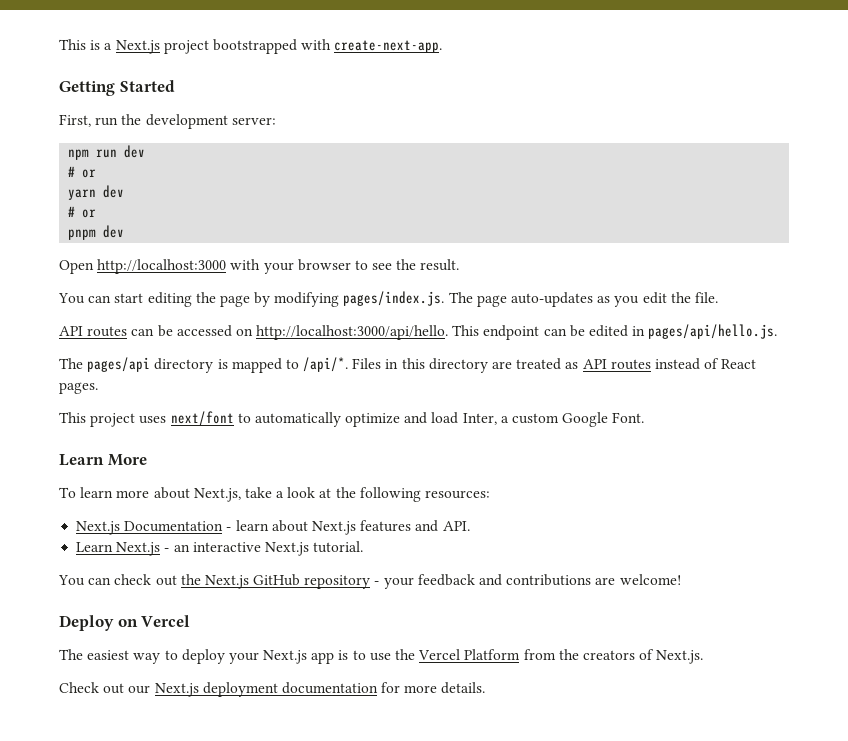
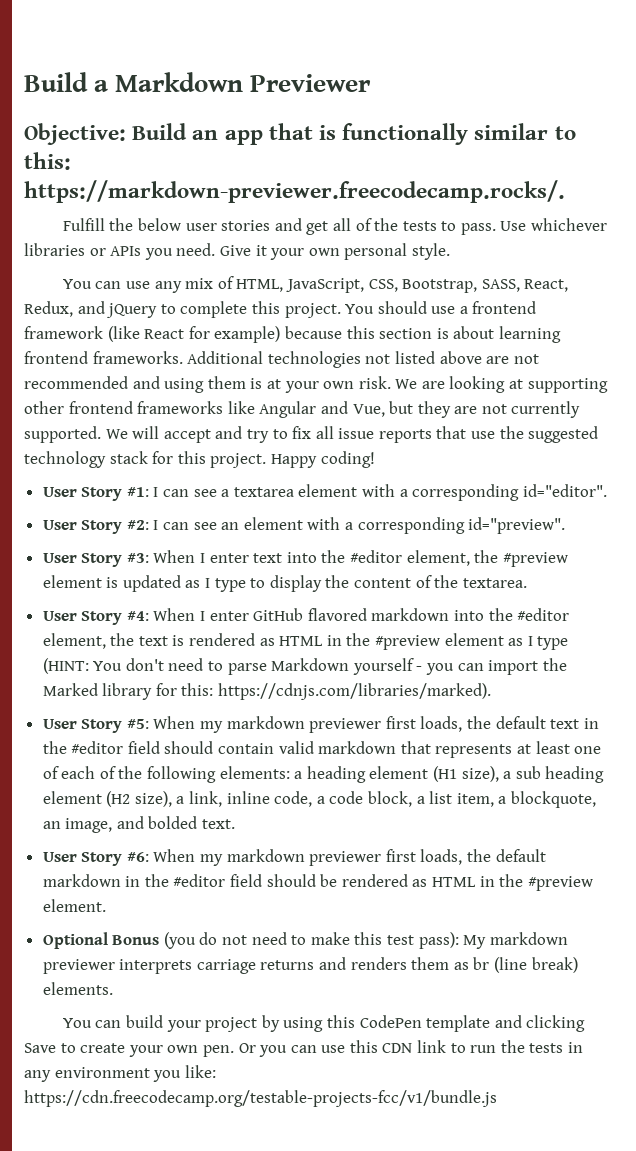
- This is a Next.js project bootstrapped with create-next-app.
- Getting Started
- First, run the development server:
- npm run dev
- # or
- yarn dev
- # or
- pnpm dev
- Open http://localhost:3000 with your browser to see the result.
- You can start editing the page by modifying pages/index.js. The page auto-updates as you edit the file.
- API routes can be accessed on http://localhost:3000/api/hello. This endpoint can be edited in pages/api/hello.js.
- The pages/api directory is mapped to /api/*. Files in this directory are treated as API routes instead of React pages.
- This project uses next/font to automatically optimize and load Inter, a custom Google Font.
- Learn More
- To learn more about Next.js, take a look at the following resources:
- Next.js Documentation - learn about Next.js features and API.
- Learn Next.js - an interactive Next.js tutorial.
- You can check out the Next.js GitHub repository - your feedback and contributions are welcome!
- Deploy on Vercel
- The easiest way to deploy your Next.js app is to use the Vercel Platform from the creators of Next.js.
- Check out our Next.js deployment documentation for more details.
+ Build a Markdown Previewer
+ Objective: Build an app that is functionally similar to this: https://markdown-previewer.freecodecamp.rocks/.
+ Fulfill the below user stories and get all of the tests to pass. Use whichever libraries or APIs you need. Give it your own personal style.
+ You can use any mix of HTML, JavaScript, CSS, Bootstrap, SASS, React, Redux, and jQuery to complete this project. You should use a frontend framework (like React for example) because this section is about learning frontend frameworks. Additional technologies not listed above are not recommended and using them is at your own risk. We are looking at supporting other frontend frameworks like Angular and Vue, but they are not currently supported. We will accept and try to fix all issue reports that use the suggested technology stack for this project. Happy coding!
+ User Story #1: I can see a textarea element with a corresponding id="editor".
+ User Story #2: I can see an element with a corresponding id="preview".
+ User Story #3: When I enter text into the #editor element, the #preview element is updated as I type to display the content of the textarea.
+ User Story #4: When I enter GitHub flavored markdown into the #editor element, the text is rendered as HTML in the #preview element as I type (HINT: You don't need to parse Markdown yourself - you can import the Marked library for this: https://cdnjs.com/libraries/marked).
+ User Story #5: When my markdown previewer first loads, the default text in the #editor field should contain valid markdown that represents at least one of each of the following elements: a heading element (H1 size), a sub heading element (H2 size), a link, inline code, a code block, a list item, a blockquote, an image, and bolded text.
+ User Story #6: When my markdown previewer first loads, the default markdown in the #editor field should be rendered as HTML in the #preview element.
+ Optional Bonus (you do not need to make this test pass): My markdown previewer interprets carriage returns and renders them as br (line break) elements.
+ You can build your project by using this CodePen template and clicking Save to create your own pen. Or you can use this CDN link to run the tests in any environment you like: https://cdn.freecodecamp.org/testable-projects-fcc/v1/bundle.js

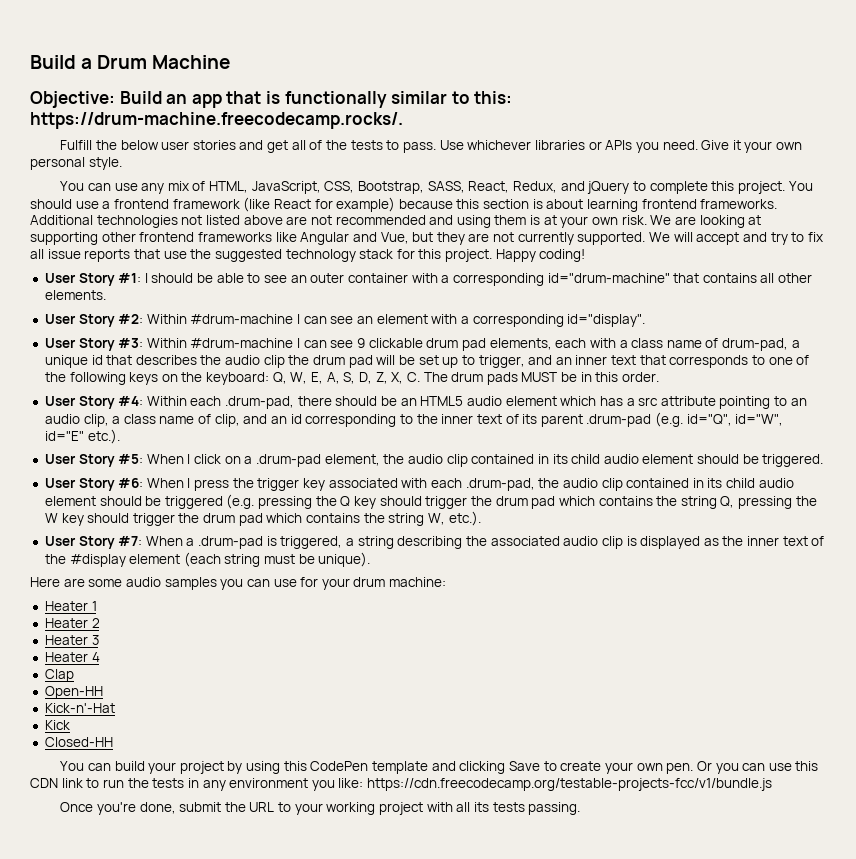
- Build a Markdown Previewer
+ Build a Drum Machine
- Objective: Build an app that is functionally similar to this: https://markdown-previewer.freecodecamp.rocks/.
+ Objective: Build an app that is functionally similar to this: https://drum-machine.freecodecamp.rocks/.
- User Story #1: I can see a textarea element with a corresponding id="editor".
+ User Story #1: I should be able to see an outer container with a corresponding id="drum-machine" that contains all other elements.
- User Story #2: I can see an element with a corresponding id="preview".
+ User Story #2: Within #drum-machine I can see an element with a corresponding id="display".
- User Story #3: When I enter text into the #editor element, the #preview element is updated as I type to display the content of the textarea.
- User Story #4: When I enter GitHub flavored markdown into the #editor element, the text is rendered as HTML in the #preview element as I type (HINT: You don't need to parse Markdown yourself - you can import the Marked library for this: https://cdnjs.com/libraries/marked).
- User Story #5: When my markdown previewer first loads, the default text in the #editor field should contain valid markdown that represents at least one of each of the following elements: a heading element (H1 size), a sub heading element (H2 size), a link, inline code, a code block, a list item, a blockquote, an image, and bolded text.
- User Story #6: When my markdown previewer first loads, the default markdown in the #editor field should be rendered as HTML in the #preview element.
- Optional Bonus (you do not need to make this test pass): My markdown previewer interprets carriage returns and renders them as br (line break) elements.
+ User Story #3: Within #drum-machine I can see 9 clickable drum pad elements, each with a class name of drum-pad, a unique id that describes the audio clip the drum pad will be set up to trigger, and an inner text that corresponds to one of the following keys on the keyboard: Q, W, E, A, S, D, Z, X, C. The drum pads MUST be in this order.
+ User Story #4: Within each .drum-pad, there should be an HTML5 audio element which has a src attribute pointing to an audio clip, a class name of clip, and an id corresponding to the inner text of its parent .drum-pad (e.g. id="Q", id="W", id="E" etc.).
+ User Story #5: When I click on a .drum-pad element, the audio clip contained in its child audio element should be triggered.
+ User Story #6: When I press the trigger key associated with each .drum-pad, the audio clip contained in its child audio element should be triggered (e.g. pressing the Q key should trigger the drum pad which contains the string Q, pressing the W key should trigger the drum pad which contains the string W, etc.).
+ User Story #7: When a .drum-pad is triggered, a string describing the associated audio clip is displayed as the inner text of the #display element (each string must be unique).
+ Here are some audio samples you can use for your drum machine:
+ Heater 1
+ Heater 2
+ Heater 3
+ Heater 4
+ Clap
+ Open-HH
+ Kick-n'-Hat
+ Kick
+ Closed-HH
+ Once you're done, submit the URL to your working project with all its tests passing.

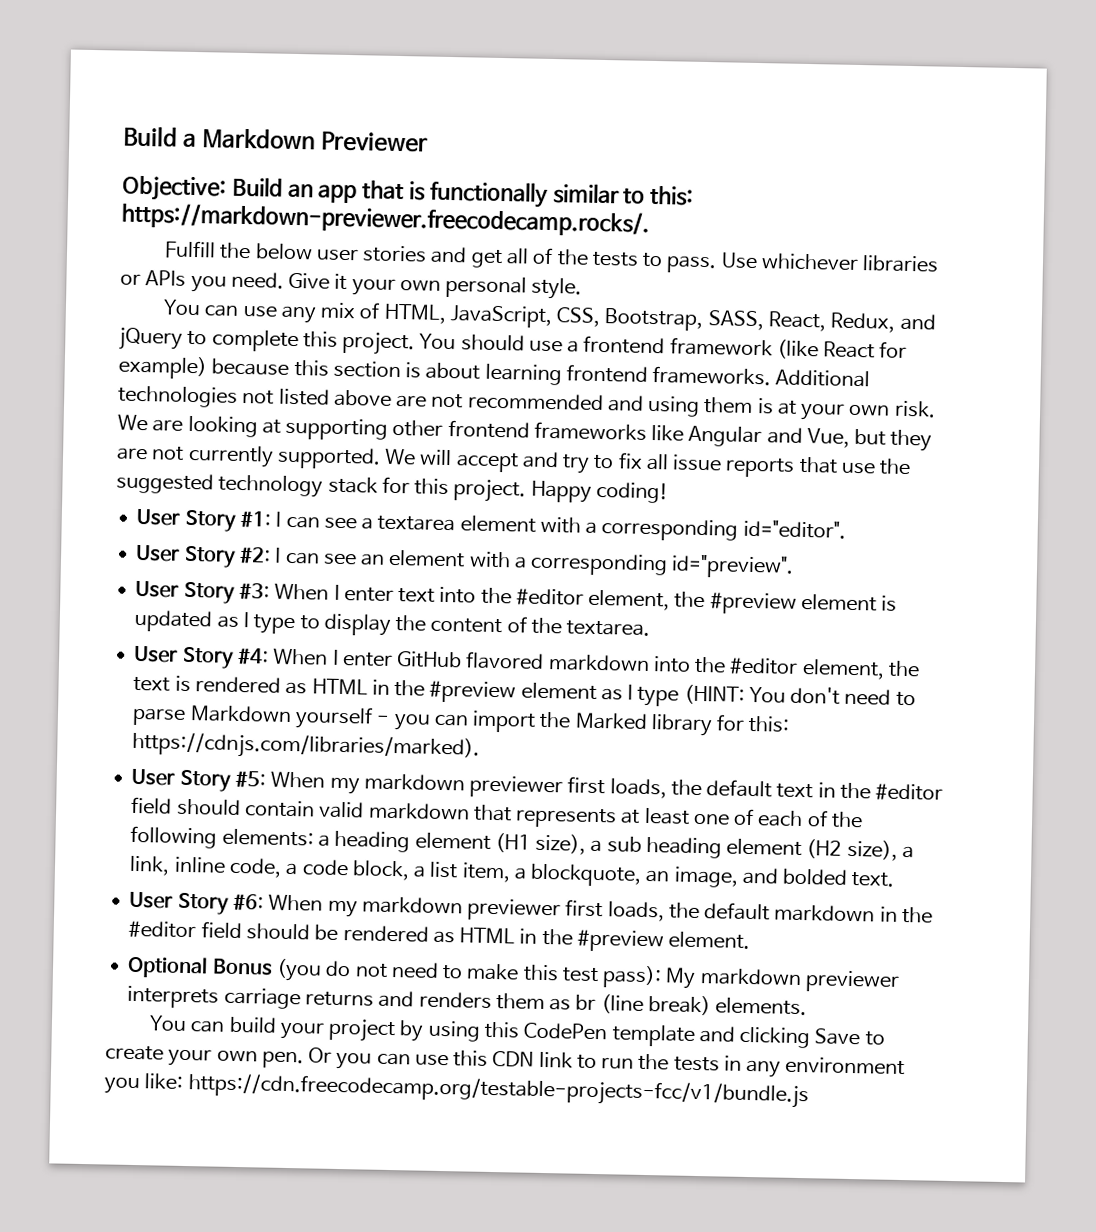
- Build a Drum Machine
+ Build a Markdown Previewer
- Objective: Build an app that is functionally similar to this: https://drum-machine.freecodecamp.rocks/.
+ Objective: Build an app that is functionally similar to this: https://markdown-previewer.freecodecamp.rocks/.
- User Story #1: I should be able to see an outer container with a corresponding id="drum-machine" that contains all other elements.
+ User Story #1: I can see a textarea element with a corresponding id="editor".
- User Story #2: Within #drum-machine I can see an element with a corresponding id="display".
+ User Story #2: I can see an element with a corresponding id="preview".
- User Story #3: Within #drum-machine I can see 9 clickable drum pad elements, each with a class name of drum-pad, a unique id that describes the audio clip the drum pad will be set up to trigger, and an inner text that corresponds to one of the following keys on the keyboard: Q, W, E, A, S, D, Z, X, C. The drum pads MUST be in this order.
- User Story #4: Within each .drum-pad, there should be an HTML5 audio element which has a src attribute pointing to an audio clip, a class name of clip, and an id corresponding to the inner text of its parent .drum-pad (e.g. id="Q", id="W", id="E" etc.).
- User Story #5: When I click on a .drum-pad element, the audio clip contained in its child audio element should be triggered.
- User Story #6: When I press the trigger key associated with each .drum-pad, the audio clip contained in its child audio element should be triggered (e.g. pressing the Q key should trigger the drum pad which contains the string Q, pressing the W key should trigger the drum pad which contains the string W, etc.).
- User Story #7: When a .drum-pad is triggered, a string describing the associated audio clip is displayed as the inner text of the #display element (each string must be unique).
- Here are some audio samples you can use for your drum machine:
- Heater 1
- Heater 2
- Heater 3
- Heater 4
- Clap
- Open-HH
- Kick-n'-Hat
- Kick
- Closed-HH
+ User Story #3: When I enter text into the #editor element, the #preview element is updated as I type to display the content of the textarea.
+ User Story #4: When I enter GitHub flavored markdown into the #editor element, the text is rendered as HTML in the #preview element as I type (HINT: You don't need to parse Markdown yourself - you can import the Marked library for this: https://cdnjs.com/libraries/marked).
+ User Story #5: When my markdown previewer first loads, the default text in the #editor field should contain valid markdown that represents at least one of each of the following elements: a heading element (H1 size), a sub heading element (H2 size), a link, inline code, a code block, a list item, a blockquote, an image, and bolded text.
+ User Story #6: When my markdown previewer first loads, the default markdown in the #editor field should be rendered as HTML in the #preview element.
+ Optional Bonus (you do not need to make this test pass): My markdown previewer interprets carriage returns and renders them as br (line break) elements.
- Once you're done, submit the URL to your working project with all its tests passing.

